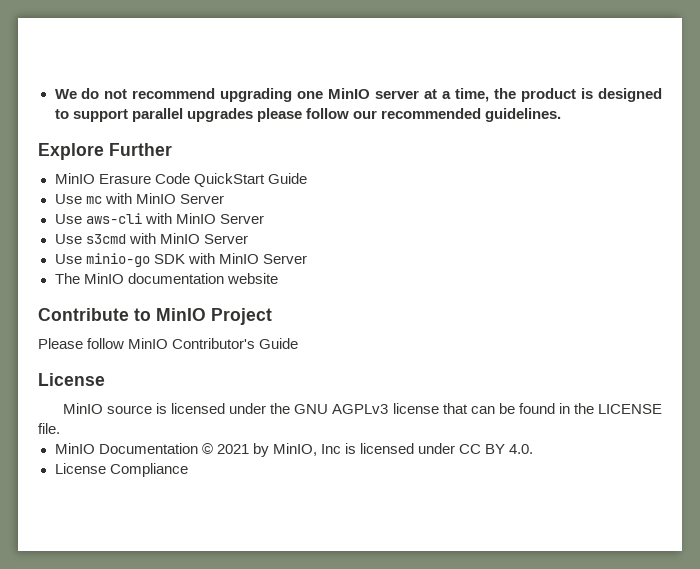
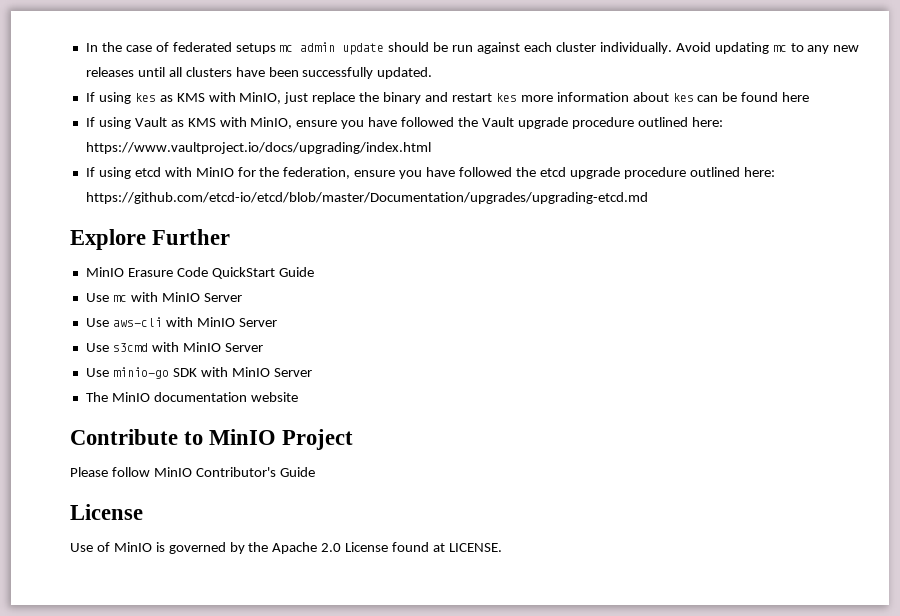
- We do not recommend upgrading one MinIO server at a time, the product is designed to support parallel upgrades please follow our recommended guidelines.
+ In the case of federated setups mc admin update should be run against each cluster individually. Avoid updating mc to any new releases until all clusters have been successfully updated.
+ If using kes as KMS with MinIO, just replace the binary and restart kes more information about kes can be found here
+ If using Vault as KMS with MinIO, ensure you have followed the Vault upgrade procedure outlined here: https://www.vaultproject.io/docs/upgrading/index.html
+ If using etcd with MinIO for the federation, ensure you have followed the etcd upgrade procedure outlined here: https://github.com/etcd-io/etcd/blob/master/Documentation/upgrades/upgrading-etcd.md
- MinIO source is licensed under the GNU AGPLv3 license that can be found in the LICENSE file.
- MinIO Documentation © 2021 by MinIO, Inc is licensed under CC BY 4.0.
- License Compliance
+ Use of MinIO is governed by the Apache 2.0 License found at LICENSE.

